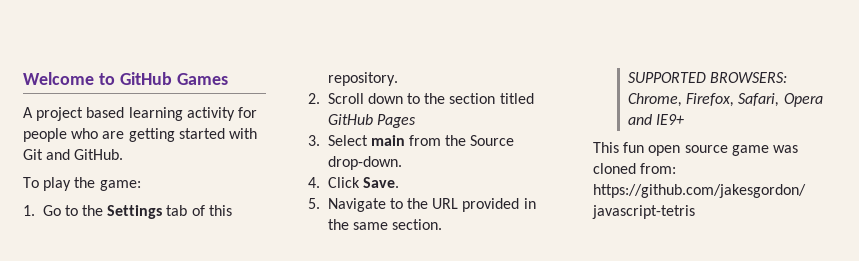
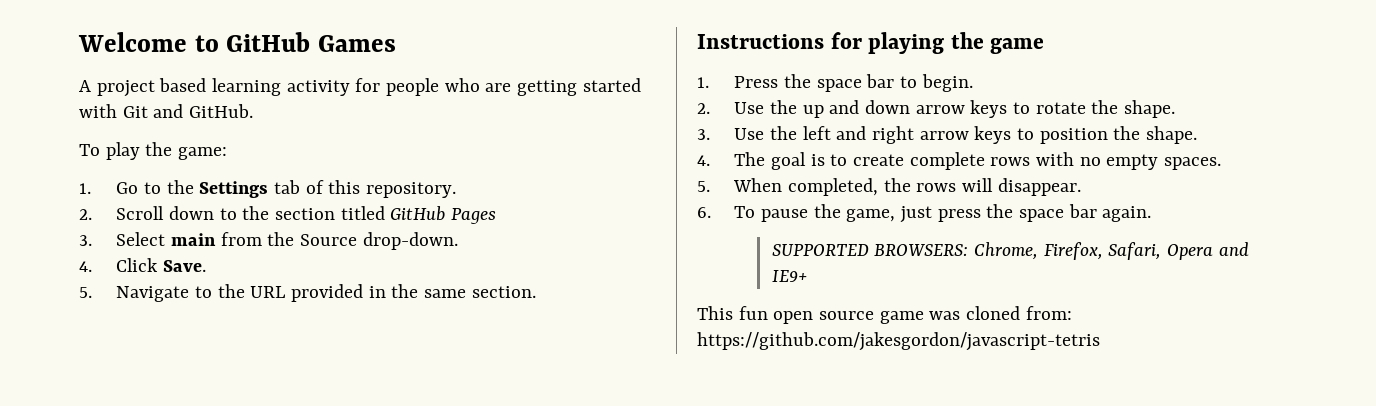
+ Instructions for playing the game
+ 1. Press the space bar to begin.
+ 2. Use the up and down arrow keys to rotate the shape.
+ 3. Use the left and right arrow keys to position the shape.
+ 4. The goal is to create complete rows with no empty spaces.
+ 5. When completed, the rows will disappear.
+ 6. To pause the game, just press the space bar again.

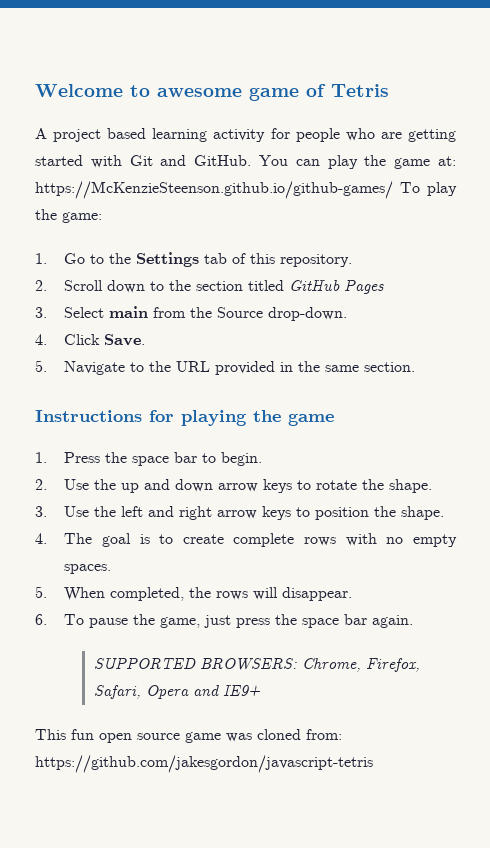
- Welcome to GitHub Games
+ Welcome to awesome game of Tetris
- A project based learning activity for people who are getting started with Git and GitHub.
- To play the game:
+ A project based learning activity for people who are getting started with Git and GitHub. You can play the game at: https://McKenzieSteenson.github.io/github-games/ To play the game:

